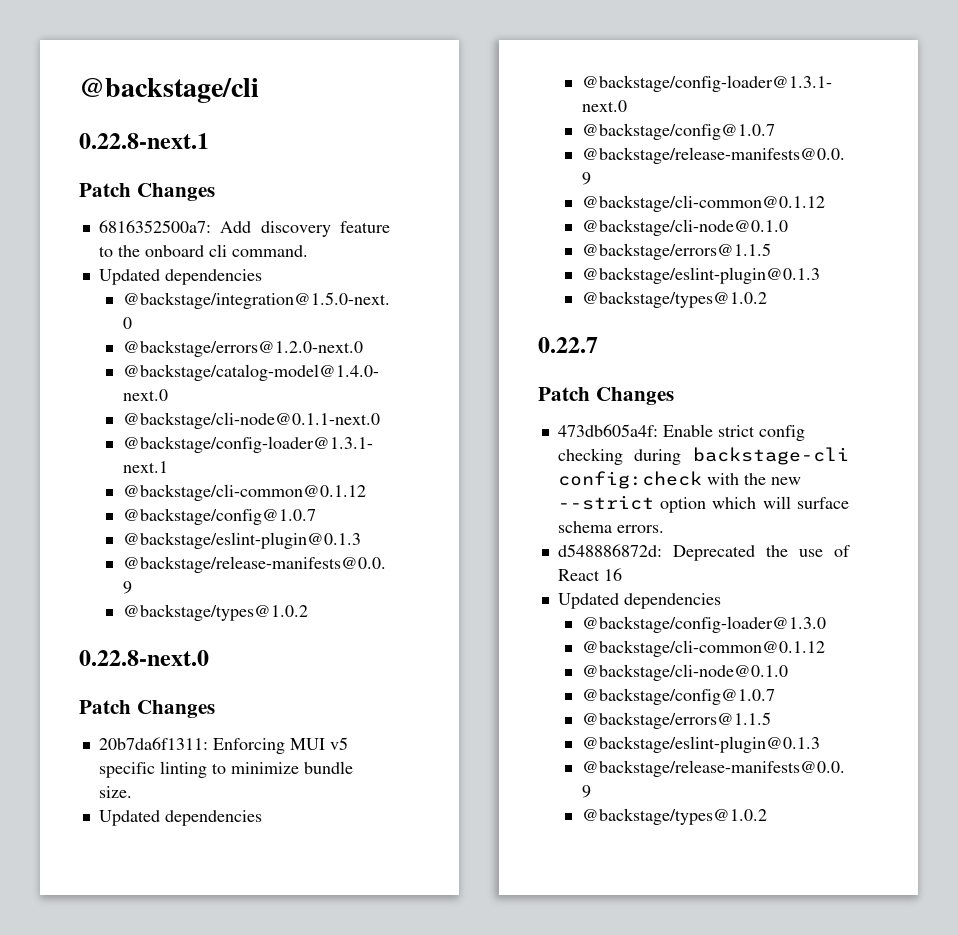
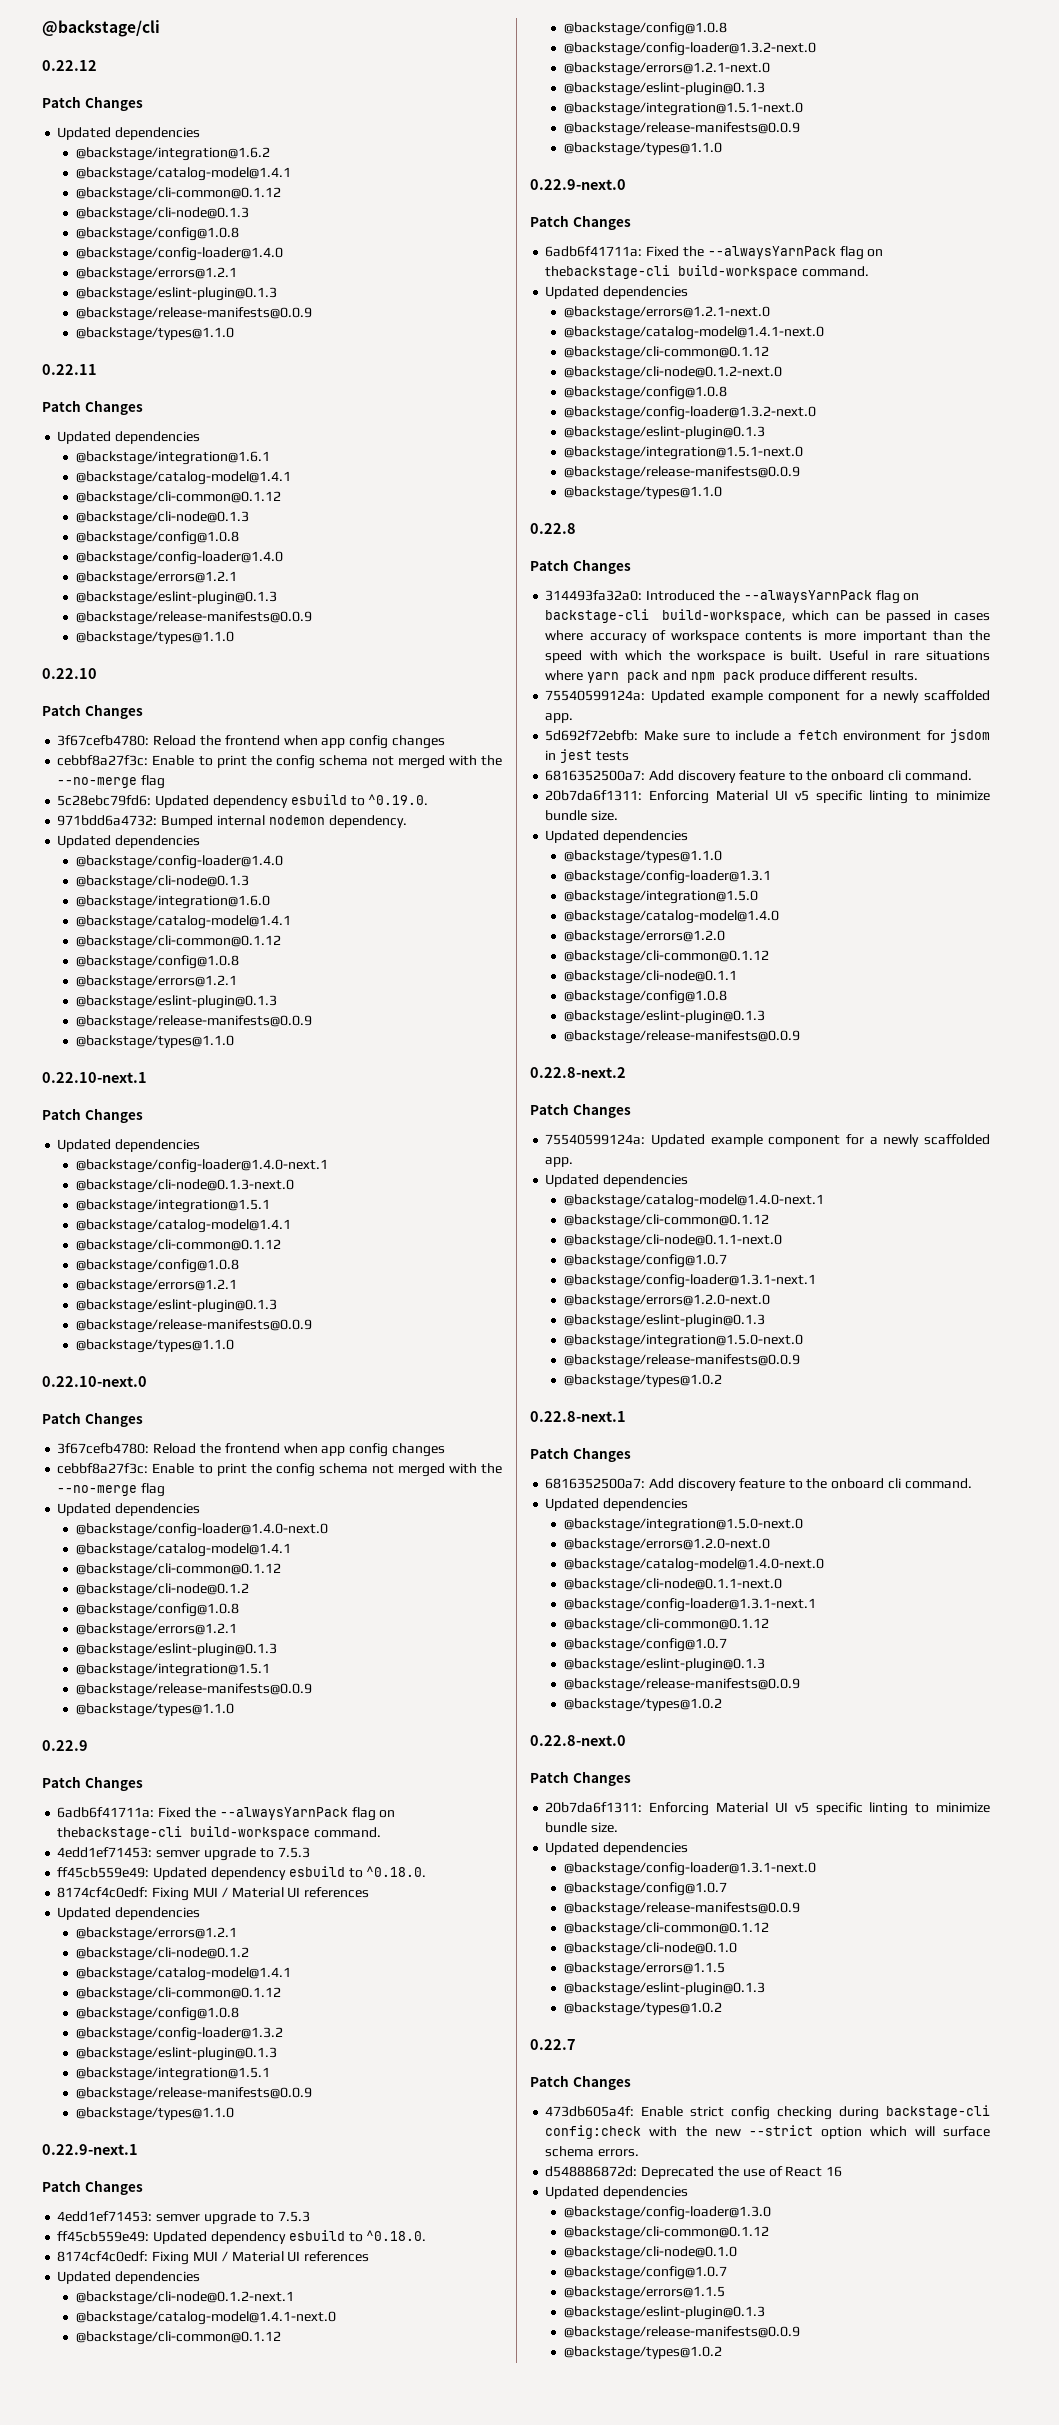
+ 0.22.12
+ Patch Changes
+ Updated dependencies
+ @backstage/integration@1.6.2
+ @backstage/catalog-model@1.4.1
+ @backstage/cli-common@0.1.12
+ @backstage/cli-node@0.1.3
+ @backstage/config@1.0.8
+ @backstage/config-loader@1.4.0
+ @backstage/errors@1.2.1
+ @backstage/eslint-plugin@0.1.3
+ @backstage/release-manifests@0.0.9
+ @backstage/types@1.1.0
+ 0.22.11
+ Patch Changes
+ Updated dependencies
+ @backstage/integration@1.6.1
+ @backstage/catalog-model@1.4.1
+ @backstage/cli-common@0.1.12
+ @backstage/cli-node@0.1.3
+ @backstage/config@1.0.8
+ @backstage/config-loader@1.4.0
+ @backstage/errors@1.2.1
+ @backstage/eslint-plugin@0.1.3
+ @backstage/release-manifests@0.0.9
+ @backstage/types@1.1.0
+ 0.22.10
+ Patch Changes
+ 3f67cefb4780: Reload the frontend when app config changes
+ cebbf8a27f3c: Enable to print the config schema not merged with the --no-merge flag
+ 5c28ebc79fd6: Updated dependency esbuild to ^0.19.0.
+ 971bdd6a4732: Bumped internal nodemon dependency.
+ Updated dependencies
+ @backstage/config-loader@1.4.0
+ @backstage/cli-node@0.1.3
+ @backstage/integration@1.6.0
+ @backstage/catalog-model@1.4.1
+ @backstage/cli-common@0.1.12
+ @backstage/config@1.0.8
+ @backstage/errors@1.2.1
+ @backstage/eslint-plugin@0.1.3
+ @backstage/release-manifests@0.0.9
+ @backstage/types@1.1.0
+ 0.22.10-next.1
+ Patch Changes
+ Updated dependencies
+ @backstage/config-loader@1.4.0-next.1
+ @backstage/cli-node@0.1.3-next.0
+ @backstage/integration@1.5.1
+ @backstage/catalog-model@1.4.1
+ @backstage/cli-common@0.1.12
+ @backstage/config@1.0.8
+ @backstage/errors@1.2.1
+ @backstage/eslint-plugin@0.1.3
+ @backstage/release-manifests@0.0.9
+ @backstage/types@1.1.0
+ 0.22.10-next.0
+ Patch Changes
+ 3f67cefb4780: Reload the frontend when app config changes
+ cebbf8a27f3c: Enable to print the config schema not merged with the --no-merge flag
+ Updated dependencies
+ @backstage/config-loader@1.4.0-next.0
+ @backstage/catalog-model@1.4.1
+ @backstage/cli-common@0.1.12
+ @backstage/cli-node@0.1.2
+ @backstage/config@1.0.8
+ @backstage/errors@1.2.1
+ @backstage/eslint-plugin@0.1.3
+ @backstage/integration@1.5.1
+ @backstage/release-manifests@0.0.9
+ @backstage/types@1.1.0
+ 0.22.9
+ Patch Changes
+ 6adb6f41711a: Fixed the --alwaysYarnPack flag on thebackstage-cli build-workspace command.
+ 4edd1ef71453: semver upgrade to 7.5.3
+ ff45cb559e49: Updated dependency esbuild to ^0.18.0.
+ 8174cf4c0edf: Fixing MUI / Material UI references
+ Updated dependencies
+ @backstage/errors@1.2.1
+ @backstage/cli-node@0.1.2
+ @backstage/catalog-model@1.4.1
+ @backstage/cli-common@0.1.12
+ @backstage/config@1.0.8
+ @backstage/config-loader@1.3.2
+ @backstage/eslint-plugin@0.1.3
+ @backstage/integration@1.5.1
+ @backstage/release-manifests@0.0.9
+ @backstage/types@1.1.0
+ 0.22.9-next.1
+ Patch Changes
+ 4edd1ef71453: semver upgrade to 7.5.3
+ ff45cb559e49: Updated dependency esbuild to ^0.18.0.
+ 8174cf4c0edf: Fixing MUI / Material UI references
+ Updated dependencies
+ @backstage/cli-node@0.1.2-next.1
+ @backstage/catalog-model@1.4.1-next.0
+ @backstage/cli-common@0.1.12
+ @backstage/config@1.0.8
+ @backstage/config-loader@1.3.2-next.0
+ @backstage/errors@1.2.1-next.0
+ @backstage/eslint-plugin@0.1.3
+ @backstage/integration@1.5.1-next.0
+ @backstage/release-manifests@0.0.9
+ @backstage/types@1.1.0
+ 0.22.9-next.0
+ Patch Changes
+ 6adb6f41711a: Fixed the --alwaysYarnPack flag on thebackstage-cli build-workspace command.
+ Updated dependencies
+ @backstage/errors@1.2.1-next.0
+ @backstage/catalog-model@1.4.1-next.0
+ @backstage/cli-common@0.1.12
+ @backstage/cli-node@0.1.2-next.0
+ @backstage/config@1.0.8
+ @backstage/config-loader@1.3.2-next.0
+ @backstage/eslint-plugin@0.1.3
+ @backstage/integration@1.5.1-next.0
+ @backstage/release-manifests@0.0.9
+ @backstage/types@1.1.0
+ 0.22.8
+ Patch Changes
+ 314493fa32a0: Introduced the --alwaysYarnPack flag on backstage-cli build-workspace, which can be passed in cases where accuracy of workspace contents is more important than the speed with which the workspace is built. Useful in rare situations where yarn pack and npm pack produce different results.
+ 75540599124a: Updated example component for a newly scaffolded app.
+ 5d692f72ebfb: Make sure to include a fetch environment for jsdom in jest tests
+ 6816352500a7: Add discovery feature to the onboard cli command.
+ 20b7da6f1311: Enforcing Material UI v5 specific linting to minimize bundle size.
+ Updated dependencies
+ @backstage/types@1.1.0
+ @backstage/config-loader@1.3.1
+ @backstage/integration@1.5.0
+ @backstage/catalog-model@1.4.0
+ @backstage/errors@1.2.0
+ @backstage/cli-common@0.1.12
+ @backstage/cli-node@0.1.1
+ @backstage/config@1.0.8
+ @backstage/eslint-plugin@0.1.3
+ @backstage/release-manifests@0.0.9
+ 0.22.8-next.2
+ Patch Changes
+ 75540599124a: Updated example component for a newly scaffolded app.
+ Updated dependencies
+ @backstage/catalog-model@1.4.0-next.1
+ @backstage/cli-common@0.1.12
+ @backstage/cli-node@0.1.1-next.0
+ @backstage/config@1.0.7
+ @backstage/config-loader@1.3.1-next.1
+ @backstage/errors@1.2.0-next.0
+ @backstage/eslint-plugin@0.1.3
+ @backstage/integration@1.5.0-next.0
+ @backstage/release-manifests@0.0.9
+ @backstage/types@1.0.2
  0.22.8-next.0
  Patch Changes
- 20b7da6f1311: Enforcing MUI v5 specific linting to minimize bundle size.
+ 20b7da6f1311: Enforcing Material UI v5 specific linting to minimize bundle size.

